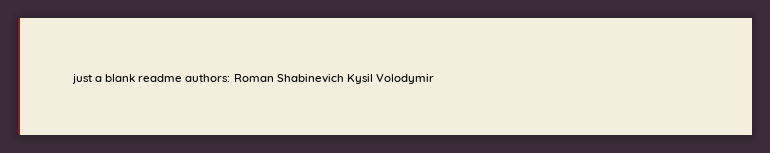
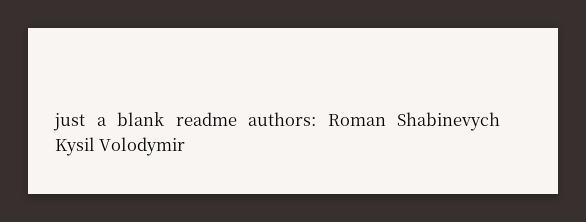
- just a blank readme authors: Roman Shabinevich Kysil Volodymir
+ just a blank readme authors: Roman Shabinevych Kysil Volodymir

